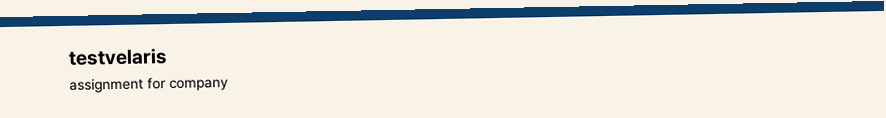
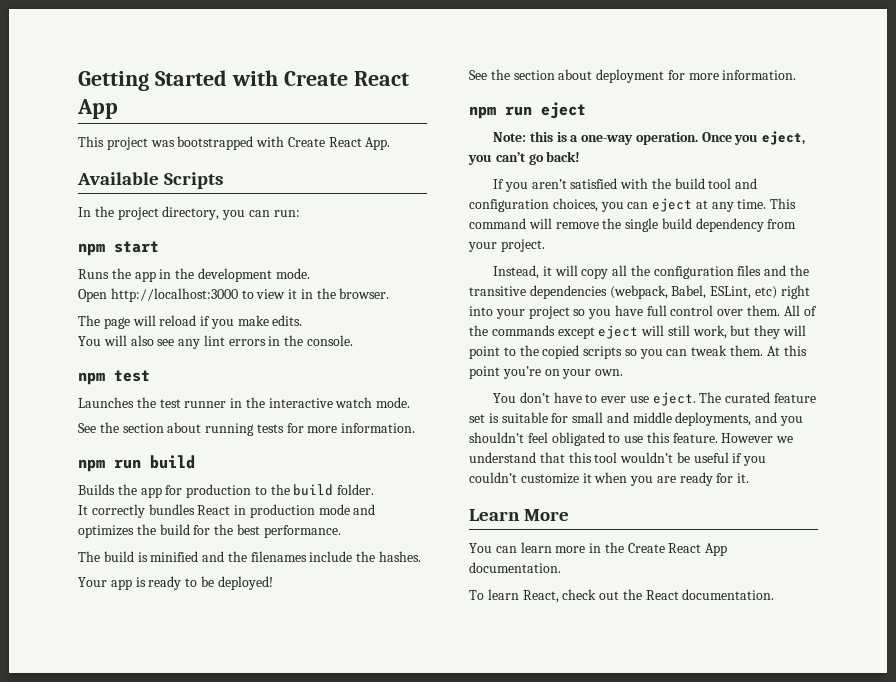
- testvelaris
- assignment for company
+ Getting Started with Create React App
+ This project was bootstrapped with Create React App.
+ Available Scripts
+ In the project directory, you can run:
+ npm start
+ Runs the app in the development mode.
+ Open http://localhost:3000 to view it in the browser.
+ The page will reload if you make edits.
+ You will also see any lint errors in the console.
+ npm test
+ Launches the test runner in the interactive watch mode.
+ See the section about running tests for more information.
+ npm run build
+ Builds the app for production to the build folder.
+ It correctly bundles React in production mode and optimizes the build for the best performance.
+ The build is minified and the filenames include the hashes.
+ Your app is ready to be deployed!
+ See the section about deployment for more information.
+ npm run eject
+ Note: this is a one-way operation. Once you eject, you can’t go back!
+ If you aren’t satisfied with the build tool and configuration choices, you can eject at any time. This command will remove the single build dependency from your project.
+ Instead, it will copy all the configuration files and the transitive dependencies (webpack, Babel, ESLint, etc) right into your project so you have full control over them. All of the commands except eject will still work, but they will point to the copied scripts so you can tweak them. At this point you’re on your own.
+ You don’t have to ever use eject. The curated feature set is suitable for small and middle deployments, and you shouldn’t feel obligated to use this feature. However we understand that this tool wouldn’t be useful if you couldn’t customize it when you are ready for it.
+ Learn More
+ You can learn more in the Create React App documentation.
+ To learn React, check out the React documentation.

